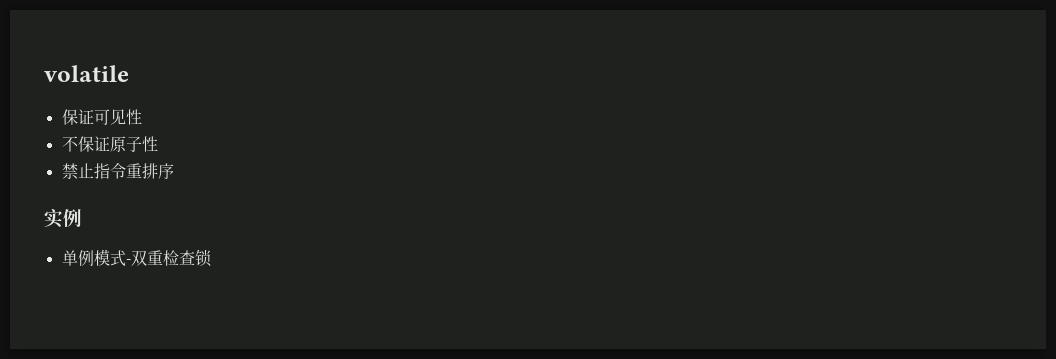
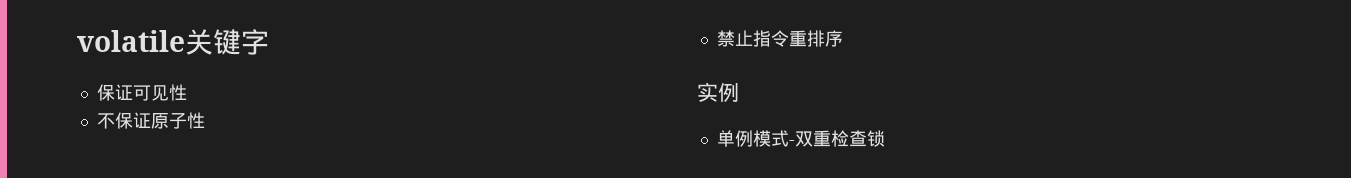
- volatile
+ volatile关键字

